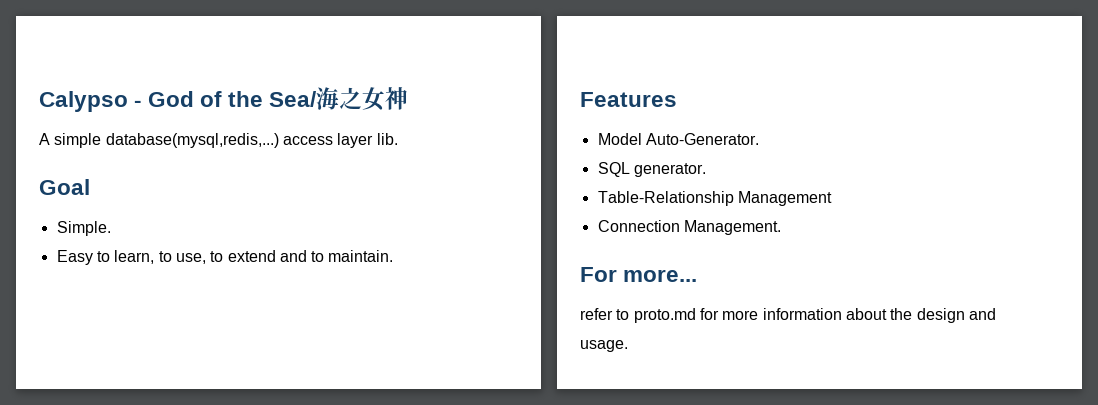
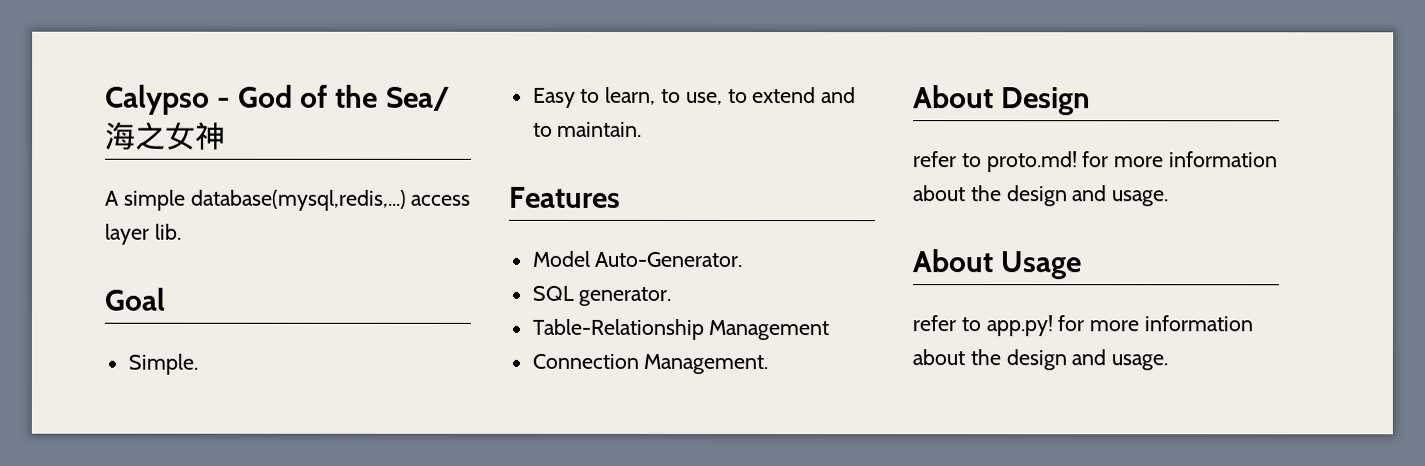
- For more...
- refer to proto.md for more information about the design and usage.
+ About Design
+ refer to proto.md! for more information about the design and usage.
+ About Usage
+ refer to app.py! for more information about the design and usage.

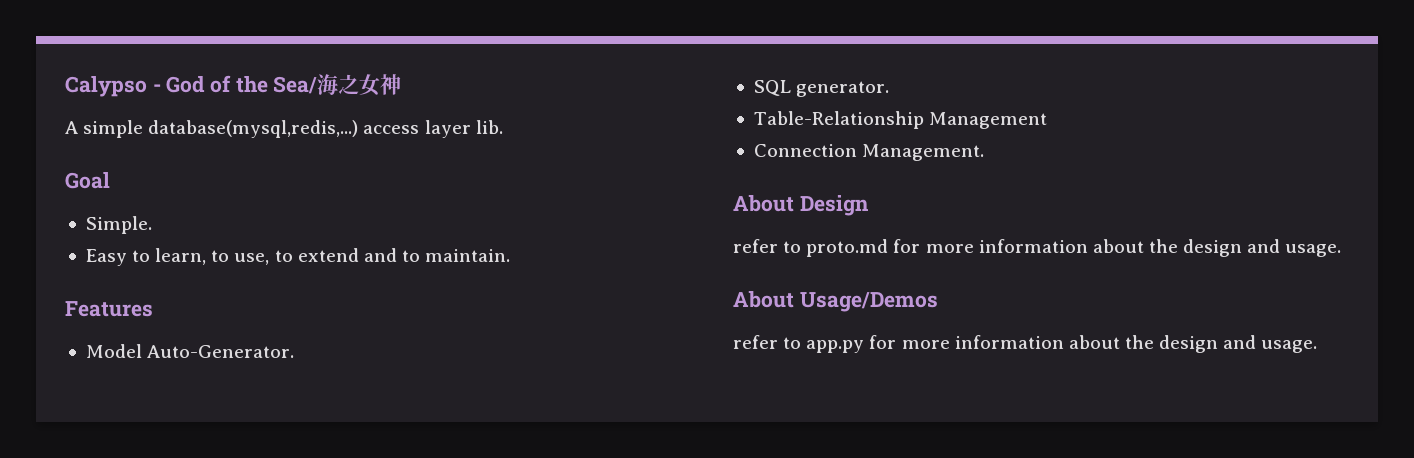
- refer to proto.md! for more information about the design and usage.
+ refer to proto.md for more information about the design and usage.
- About Usage
- refer to app.py! for more information about the design and usage.
+ About Usage/Demos
+ refer to app.py for more information about the design and usage.

